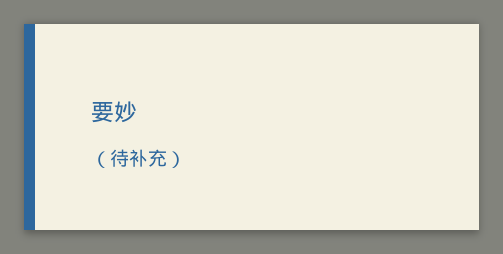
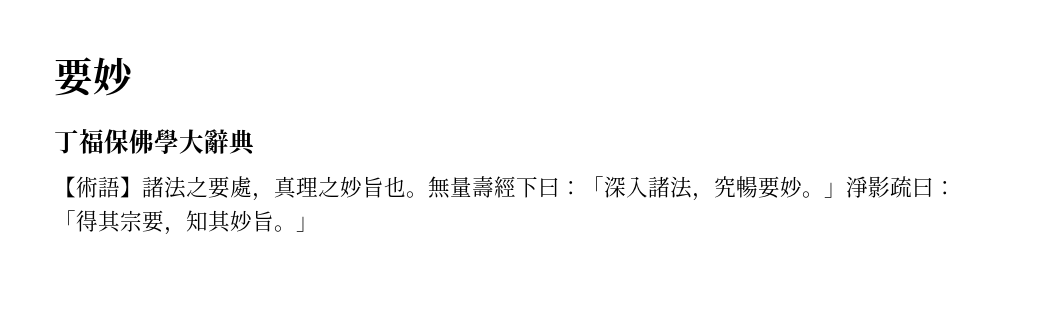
- （待补充）
+ 丁福保佛學大辭典
+ 【術語】諸法之要處，真理之妙旨也。無量壽經下曰：「深入諸法，究暢要妙。」淨影疏曰：「得其宗要，知其妙旨。」

